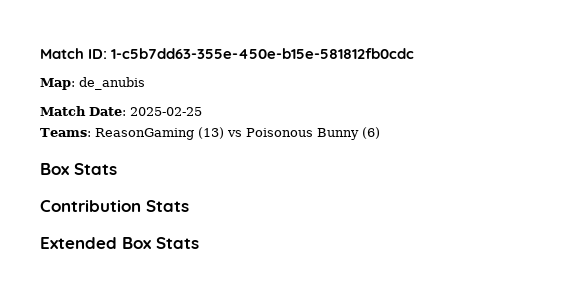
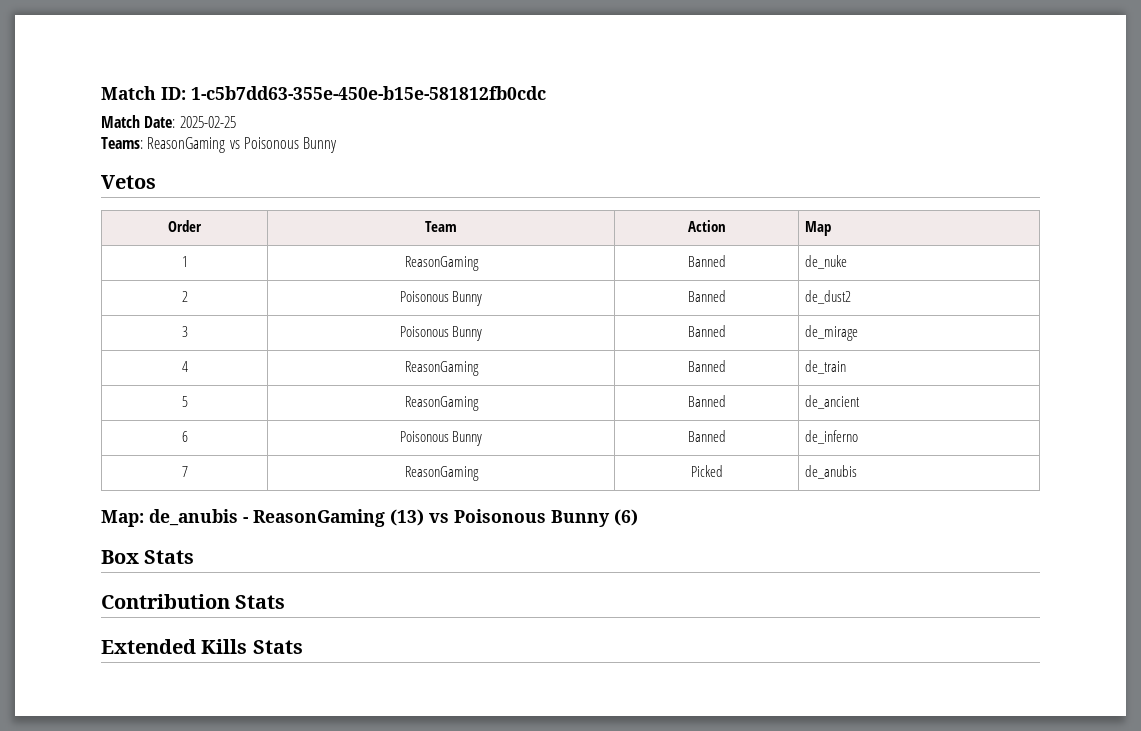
- Map: de_anubis
- Teams: ReasonGaming (13) vs Poisonous Bunny (6)
+ Teams: ReasonGaming vs Poisonous Bunny
+ Vetos
+ Order | Team | Action | Map
+ 1 | ReasonGaming | Banned | de_nuke
+ 2 | Poisonous Bunny | Banned | de_dust2
+ 3 | Poisonous Bunny | Banned | de_mirage
+ 4 | ReasonGaming | Banned | de_train
+ 5 | ReasonGaming | Banned | de_ancient
+ 6 | Poisonous Bunny | Banned | de_inferno
+ 7 | ReasonGaming | Picked | de_anubis
+ Map: de_anubis - ReasonGaming (13) vs Poisonous Bunny (6)
- Extended Box Stats
+ Extended Kills Stats

